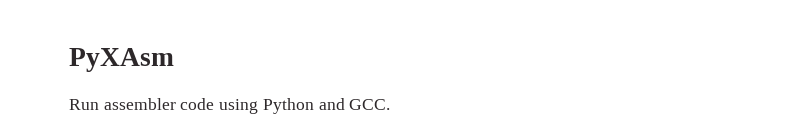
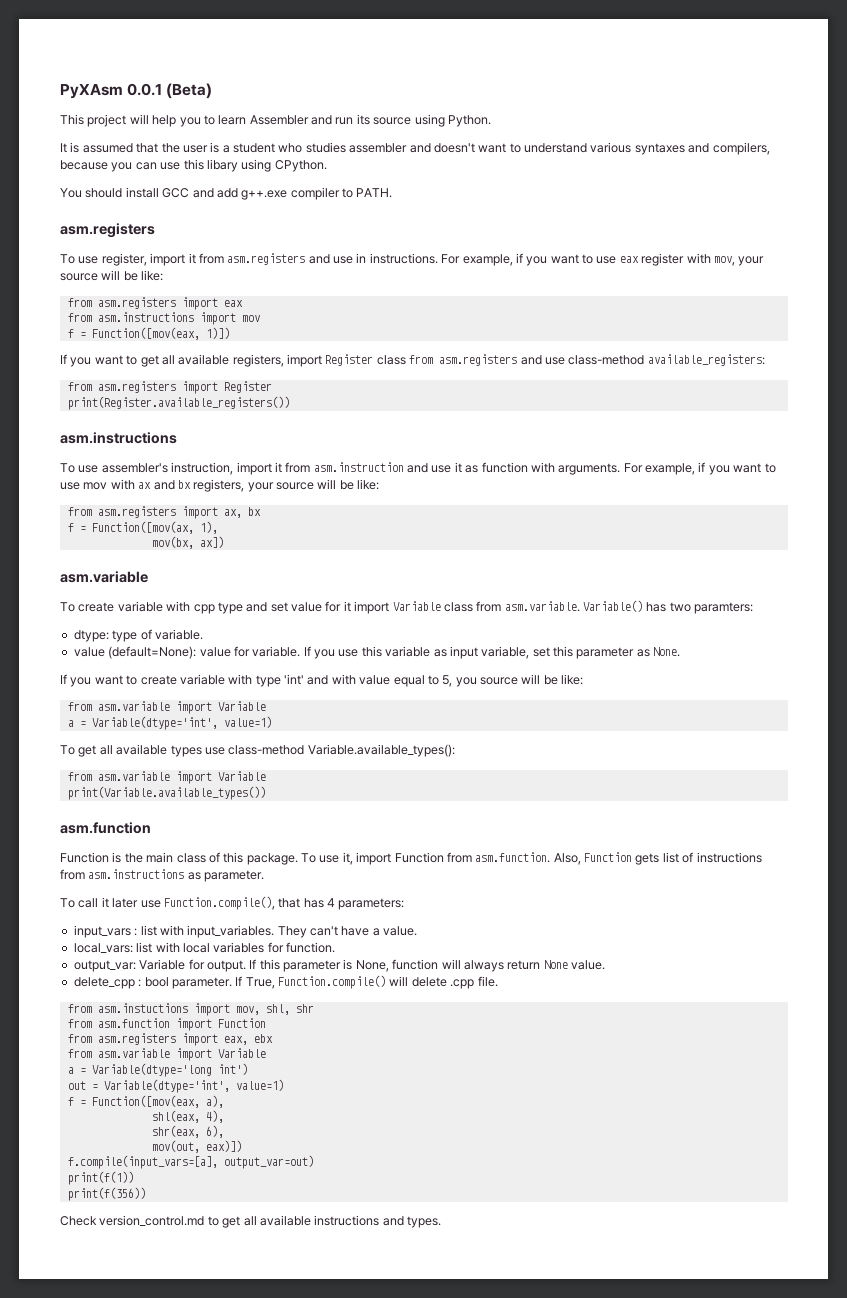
- PyXAsm
- Run assembler code using Python and GCC.
+ PyXAsm 0.0.1 (Beta)
+ This project will help you to learn Assembler and run its source using Python.
+ It is assumed that the user is a student who studies assembler and doesn't want to understand various syntaxes and compilers, because you can use this libary using CPython.
+ You should install GCC and add g++.exe compiler to PATH.
+ asm.registers
+ To use register, import it from asm.registers and use in instructions. For example, if you want to use eax register with mov, your source will be like:
+ from asm.registers import eax
+ from asm.instructions import mov
+ f = Function([mov(eax, 1)])
+ If you want to get all available registers, import Register class from asm.registers and use class-method available_registers:
+ from asm.registers import Register
+ print(Register.available_registers())
+ asm.instructions
+ To use assembler's instruction, import it from asm.instruction and use it as function with arguments. For example, if you want to use mov with ax and bx registers, your source will be like:
+ from asm.registers import ax, bx
+ f = Function([mov(ax, 1),
+ mov(bx, ax])
+ asm.variable
+ To create variable with cpp type and set value for it import Variable class from asm.variable. Variable() has two paramters:
+ dtype: type of variable.
+ value (default=None): value for variable. If you use this variable as input variable, set this parameter as None.
+ If you want to create variable with type 'int' and with value equal to 5, you source will be like:
+ from asm.variable import Variable
+ a = Variable(dtype='int', value=1)
+ To get all available types use class-method Variable.available_types():
+ from asm.variable import Variable
+ print(Variable.available_types())
+ asm.function
+ Function is the main class of this package. To use it, import Function from asm.function. Also, Function gets list of instructions from asm.instructions as parameter.
+ To call it later use Function.compile(), that has 4 parameters:
+ input_vars : list with input_variables. They can't have a value.
+ local_vars: list with local variables for function.
+ output_var: Variable for output. If this parameter is None, function will always return None value.
+ delete_cpp : bool parameter. If True, Function.compile() will delete .cpp file.
+ from asm.instuctions import mov, shl, shr
+ from asm.function import Function
+ from asm.registers import eax, ebx
+ from asm.variable import Variable
+ a = Variable(dtype='long int')
+ out = Variable(dtype='int', value=1)
+ f = Function([mov(eax, a),
+ shl(eax, 4),
+ shr(eax, 6),
+ mov(out, eax)])
+ f.compile(input_vars=[a], output_var=out)
+ print(f(1))
+ print(f(356))
+ Check version_control.md to get all available instructions and types.

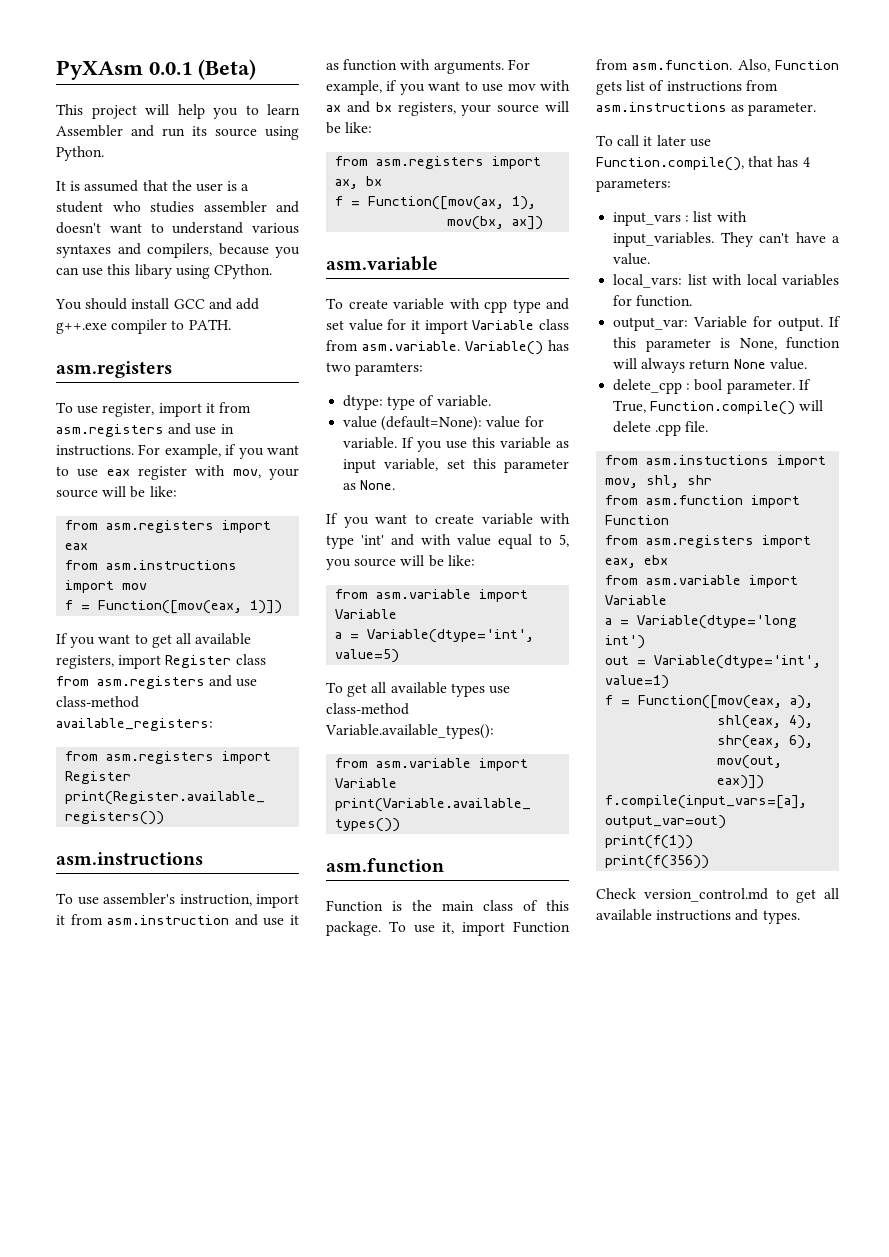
- a = Variable(dtype='int', value=1)
+ a = Variable(dtype='int', value=5)

